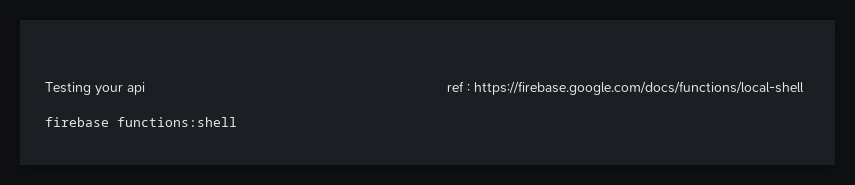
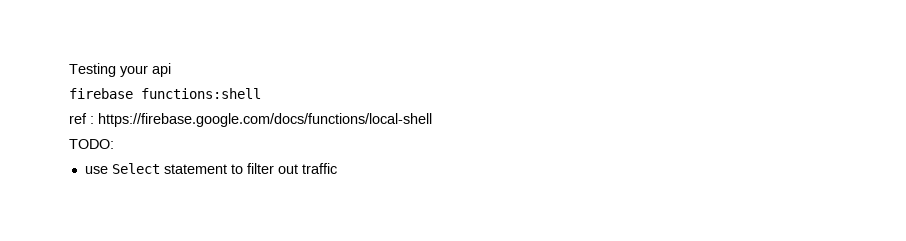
+ TODO:
+ use Select statement to filter out traffic

